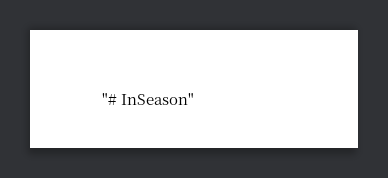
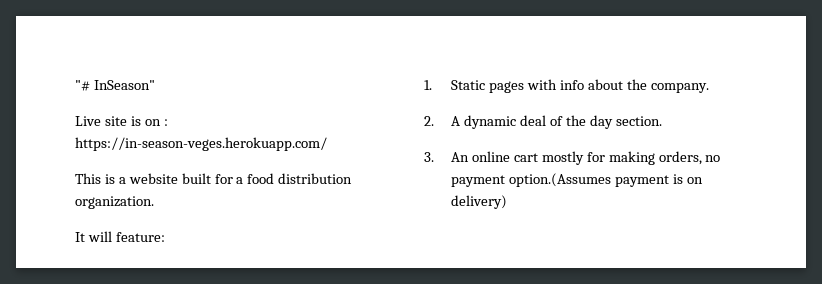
+ Live site is on : https://in-season-veges.herokuapp.com/
+ This is a website built for a food distribution organization.
+ It will feature:
+ 1. Static pages with info about the company.
+ 2. A dynamic deal of the day section.
+ 3. An online cart mostly for making orders, no payment option.(Assumes payment is on delivery)

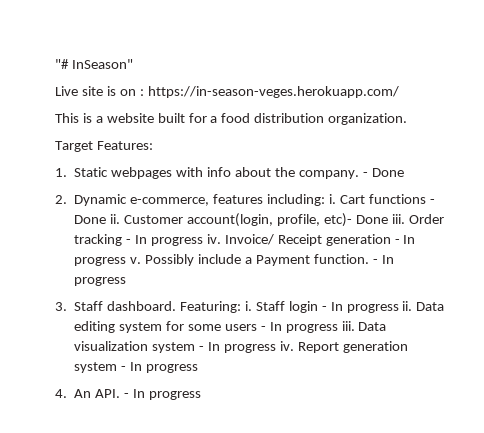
- It will feature:
+ Target Features:
- 1. Static pages with info about the company.
+ 1. Static webpages with info about the company. - Done
- 2. A dynamic deal of the day section.
- 3. An online cart mostly for making orders, no payment option.(Assumes payment is on delivery)
+ 2. Dynamic e-commerce, features including: i. Cart functions - Done ii. Customer account(login, profile, etc)- Done iii. Order tracking - In progress iv. Invoice/ Receipt generation - In progress v. Possibly include a Payment function. - In progress
+ 3. Staff dashboard. Featuring: i. Staff login - In progress ii. Data editing system for some users - In progress iii. Data visualization system - In progress iv. Report generation system - In progress
+ 4. An API. - In progress

